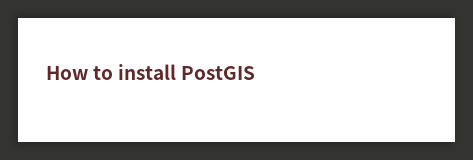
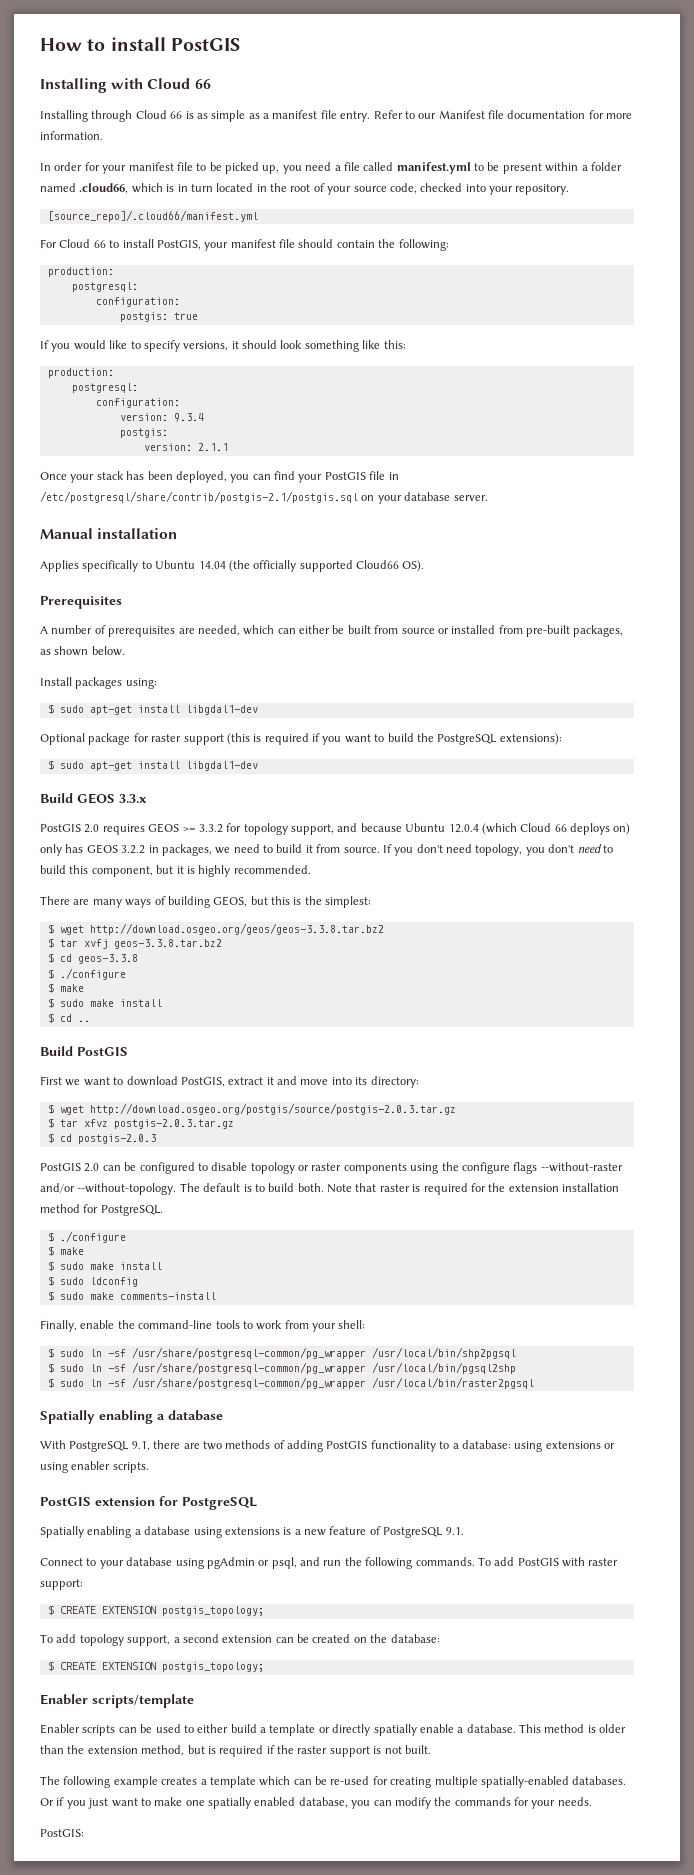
+ Installing with Cloud 66
+ Installing through Cloud 66 is as simple as a manifest file entry. Refer to our Manifest file documentation for more information.
+ In order for your manifest file to be picked up, you need a file called manifest.yml to be present within a folder named .cloud66, which is in turn located in the root of your source code, checked into your repository.
+ [source_repo]/.cloud66/manifest.yml
+ For Cloud 66 to install PostGIS, your manifest file should contain the following:
+ production:
+ postgresql:
+ configuration:
+ postgis: true
+ If you would like to specify versions, it should look something like this:
+ production:
+ postgresql:
+ configuration:
+ version: 9.3.4
+ postgis:
+ version: 2.1.1
+ Once your stack has been deployed, you can find your PostGIS file in /etc/postgresql/share/contrib/postgis-2.1/postgis.sql on your database server.
+ Manual installation
+ Applies specifically to Ubuntu 14.04 (the officially supported Cloud66 OS).
+ Prerequisites
+ A number of prerequisites are needed, which can either be built from source or installed from pre-built packages, as shown below.
+ Install packages using:
+ $ sudo apt-get install libgdal1-dev
+ Optional package for raster support (this is required if you want to build the PostgreSQL extensions):
+ $ sudo apt-get install libgdal1-dev
+ Build GEOS 3.3.x
+ PostGIS 2.0 requires GEOS >= 3.3.2 for topology support, and because Ubuntu 12.0.4 (which Cloud 66 deploys on) only has GEOS 3.2.2 in packages, we need to build it from source. If you don't need topology, you don't need to build this component, but it is highly recommended.
+ There are many ways of building GEOS, but this is the simplest:
+ $ wget http://download.osgeo.org/geos/geos-3.3.8.tar.bz2
+ $ tar xvfj geos-3.3.8.tar.bz2
+ $ cd geos-3.3.8
+ $ ./configure
+ $ make
+ $ sudo make install
+ $ cd ..
+ Build PostGIS
+ First we want to download PostGIS, extract it and move into its directory:
+ $ wget http://download.osgeo.org/postgis/source/postgis-2.0.3.tar.gz
+ $ tar xfvz postgis-2.0.3.tar.gz
+ $ cd postgis-2.0.3
+ PostGIS 2.0 can be configured to disable topology or raster components using the configure flags --without-raster and/or --without-topology. The default is to build both. Note that raster is required for the extension installation method for PostgreSQL.
+ $ ./configure
+ $ make
+ $ sudo make install
+ $ sudo ldconfig
+ $ sudo make comments-install
+ Finally, enable the command-line tools to work from your shell:
+ $ sudo ln -sf /usr/share/postgresql-common/pg_wrapper /usr/local/bin/shp2pgsql
+ $ sudo ln -sf /usr/share/postgresql-common/pg_wrapper /usr/local/bin/pgsql2shp
+ $ sudo ln -sf /usr/share/postgresql-common/pg_wrapper /usr/local/bin/raster2pgsql
+ Spatially enabling a database
+ With PostgreSQL 9.1, there are two methods of adding PostGIS functionality to a database: using extensions or using enabler scripts.
+ PostGIS extension for PostgreSQL
+ Spatially enabling a database using extensions is a new feature of PostgreSQL 9.1.
+ Connect to your database using pgAdmin or psql, and run the following commands. To add PostGIS with raster support:
+ $ CREATE EXTENSION postgis_topology;
+ To add topology support, a second extension can be created on the database:
+ $ CREATE EXTENSION postgis_topology;
+ Enabler scripts/template
+ Enabler scripts can be used to either build a template or directly spatially enable a database. This method is older than the extension method, but is required if the raster support is not built.
+ The following example creates a template which can be re-used for creating multiple spatially-enabled databases. Or if you just want to make one spatially enabled database, you can modify the commands for your needs.
+ PostGIS:

